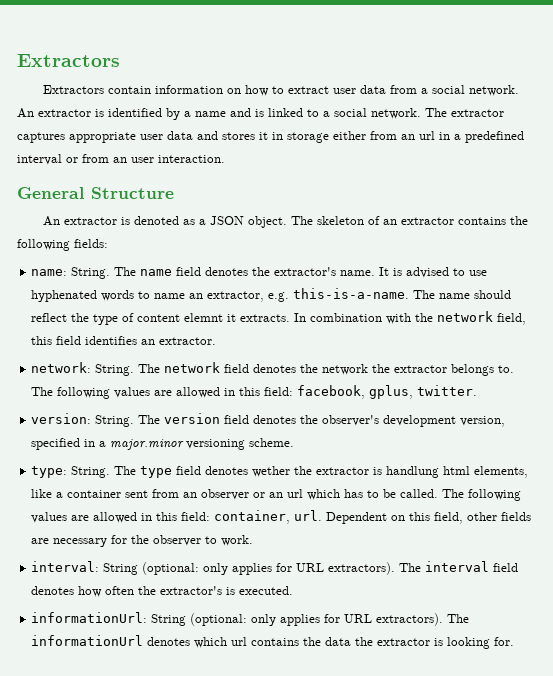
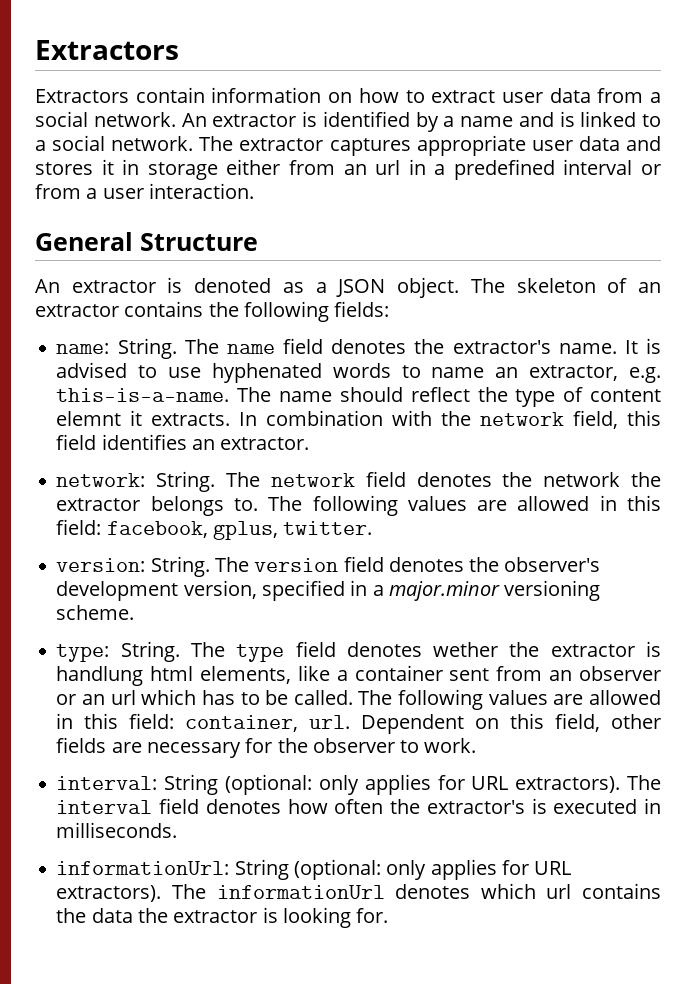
- The extractor captures appropriate user data and stores it in storage either from an url in a predefined interval or from an user interaction.
+ The extractor captures appropriate user data and stores it in storage either from an url in a predefined interval or from a user interaction.
- The interval field denotes how often the extractor's is executed.
+ The interval field denotes how often the extractor's is executed in milliseconds.

